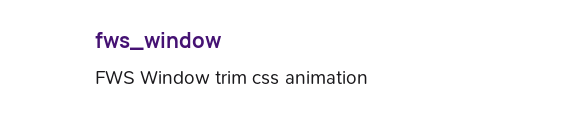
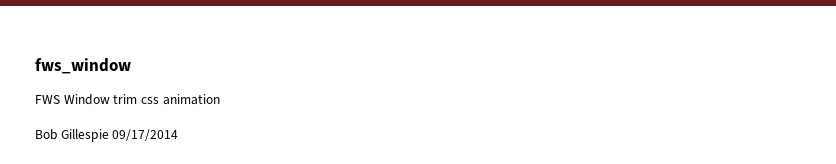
+ Bob Gillespie 09/17/2014

